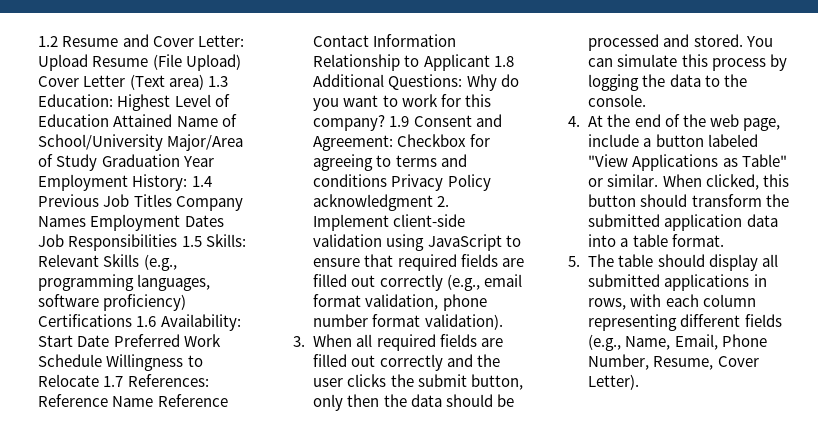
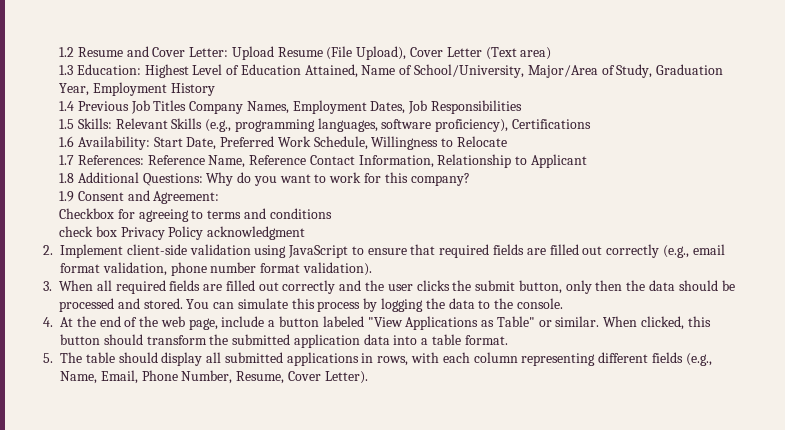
- Upload Resume (File Upload) Cover Letter (Text area) 1.3 Education:
+ Upload Resume (File Upload), Cover Letter (Text area)
+ 1.3 Education:
- Highest Level of Education Attained Name of School/University Major/Area of Study Graduation Year Employment History: 1.4 Previous Job Titles Company Names Employment Dates Job Responsibilities 1.5 Skills:
+ Highest Level of Education Attained, Name of School/University, Major/Area of Study, Graduation Year, Employment History
+ 1.4 Previous Job Titles Company Names, Employment Dates, Job Responsibilities
+ 1.5 Skills:
- Relevant Skills (e.g., programming languages, software proficiency) Certifications 1.6 Availability:
+ Relevant Skills (e.g., programming languages, software proficiency), Certifications
+ 1.6 Availability:
- Start Date Preferred Work Schedule Willingness to Relocate 1.7 References:
+ Start Date, Preferred Work Schedule, Willingness to Relocate
+ 1.7 References:
- Reference Name Reference Contact Information Relationship to Applicant 1.8 Additional Questions:
+ Reference Name, Reference Contact Information, Relationship to Applicant
+ 1.8 Additional Questions:
- Why do you want to work for this company? 1.9 Consent and Agreement: Checkbox for agreeing to terms and conditions Privacy Policy acknowledgment 2. Implement client-side validation using JavaScript to ensure that required fields are filled out correctly (e.g., email format validation, phone number format validation).
+ Why do you want to work for this company?
+ 1.9 Consent and Agreement:
+ Checkbox for agreeing to terms and conditions
+ check box Privacy Policy acknowledgment
+ 2. Implement client-side validation using JavaScript to ensure that required fields are filled out correctly (e.g., email format validation, phone number format validation).

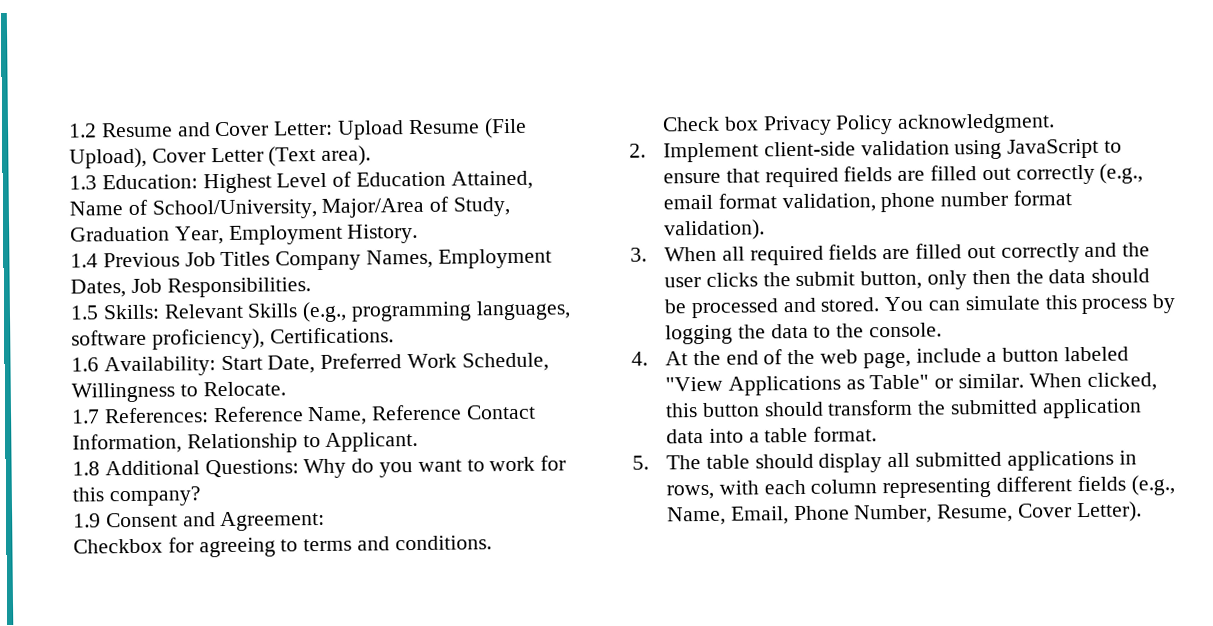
- 1.2 Resume and Cover Letter: Upload Resume (File Upload), Cover Letter (Text area)
+ 1.2 Resume and Cover Letter: Upload Resume (File Upload), Cover Letter (Text area).
- 1.3 Education: Highest Level of Education Attained, Name of School/University, Major/Area of Study, Graduation Year, Employment History
+ 1.3 Education: Highest Level of Education Attained, Name of School/University, Major/Area of Study, Graduation Year, Employment History.
- 1.4 Previous Job Titles Company Names, Employment Dates, Job Responsibilities
+ 1.4 Previous Job Titles Company Names, Employment Dates, Job Responsibilities.
- 1.5 Skills: Relevant Skills (e.g., programming languages, software proficiency), Certifications
+ 1.5 Skills: Relevant Skills (e.g., programming languages, software proficiency), Certifications.
- 1.6 Availability: Start Date, Preferred Work Schedule, Willingness to Relocate
+ 1.6 Availability: Start Date, Preferred Work Schedule, Willingness to Relocate.
- 1.7 References: Reference Name, Reference Contact Information, Relationship to Applicant
+ 1.7 References: Reference Name, Reference Contact Information, Relationship to Applicant.
- Checkbox for agreeing to terms and conditions
- check box Privacy Policy acknowledgment
+ Checkbox for agreeing to terms and conditions.
+ Check box Privacy Policy acknowledgment.

